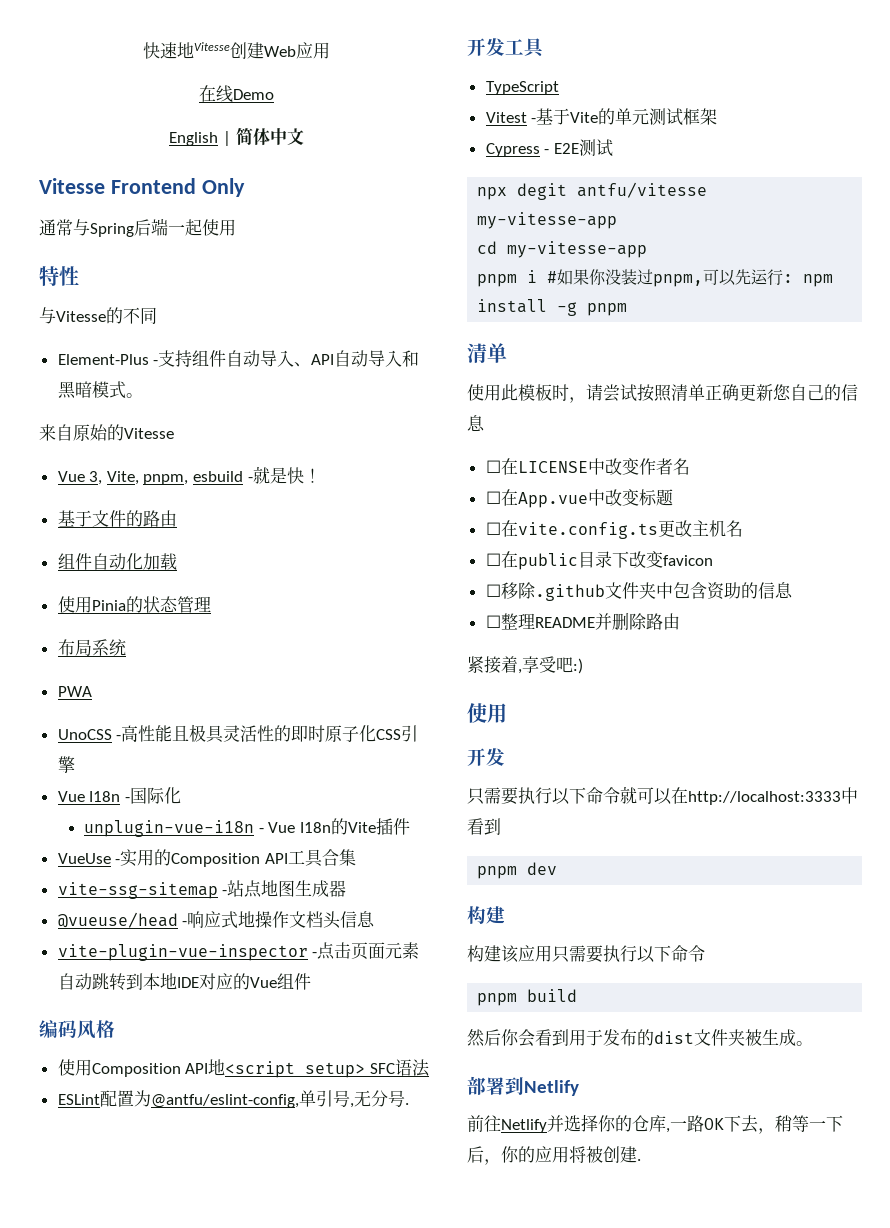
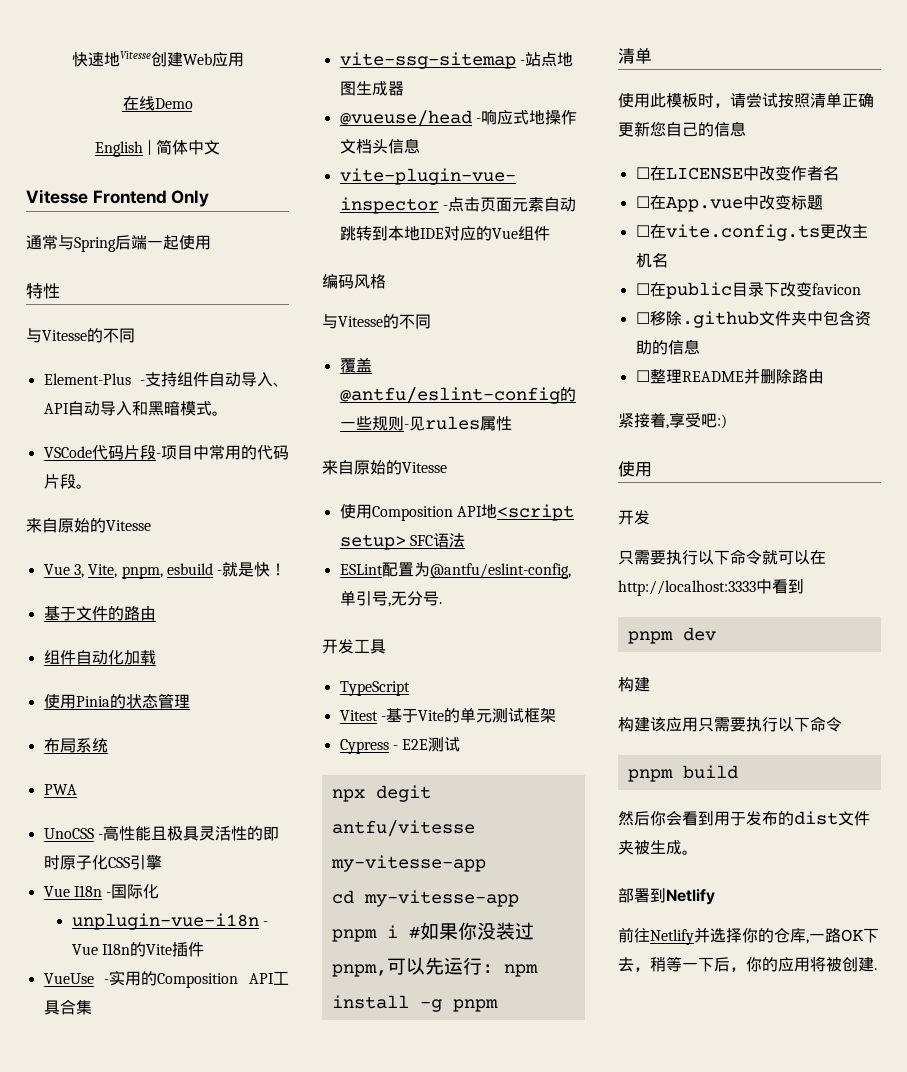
+ VSCode代码片段-项目中常用的代码片段。
  编码风格
+ 与Vitesse的不同
+ 覆盖@antfu/eslint-config的一些规则-见rules属性
+ 来自原始的Vitesse

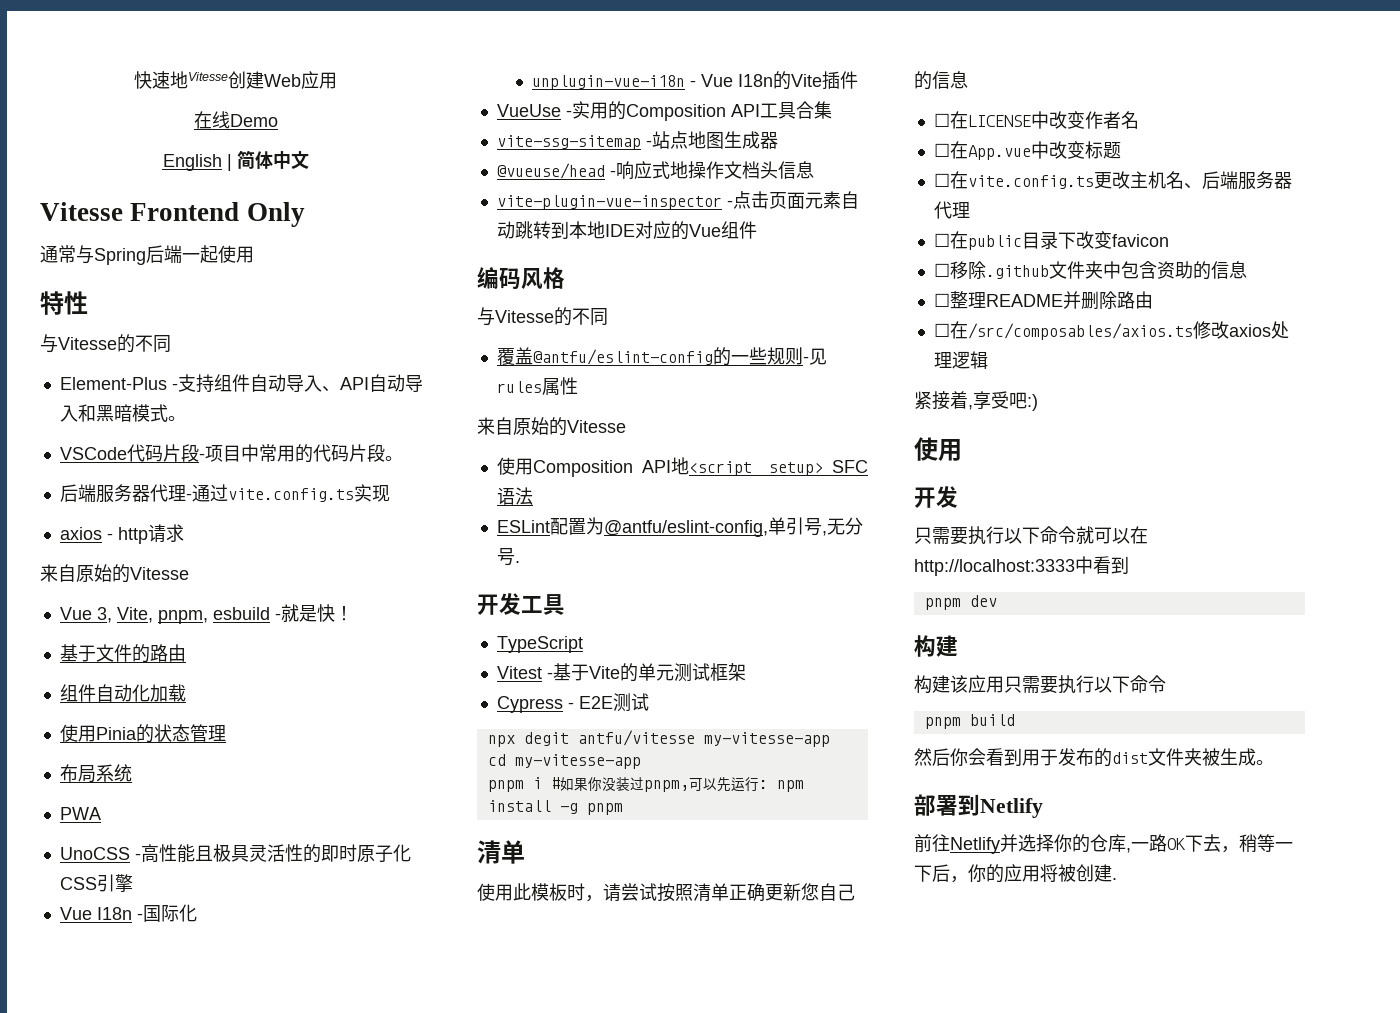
+ 后端服务器代理-通过vite.config.ts实现
+ axios - http请求
- ☐在vite.config.ts更改主机名
+ ☐在vite.config.ts更改主机名、后端服务器代理
+ ☐在/src/composables/axios.ts修改axios处理逻辑

